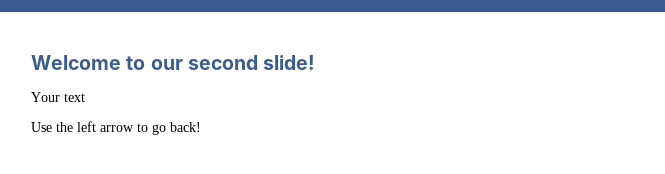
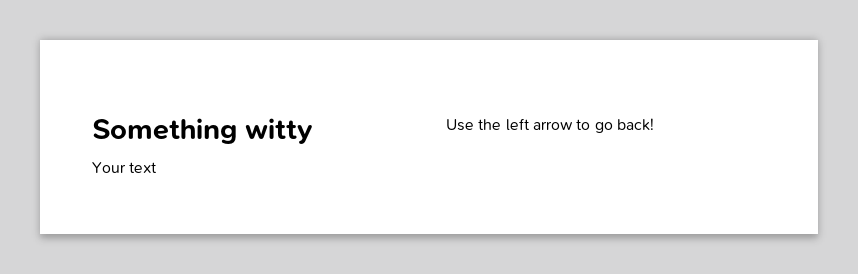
- Welcome to our second slide!
+ Something witty

